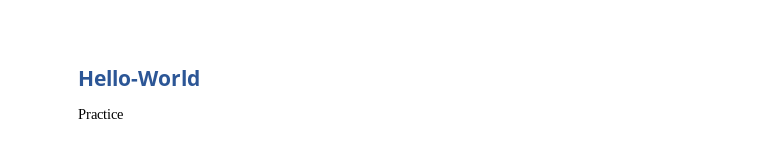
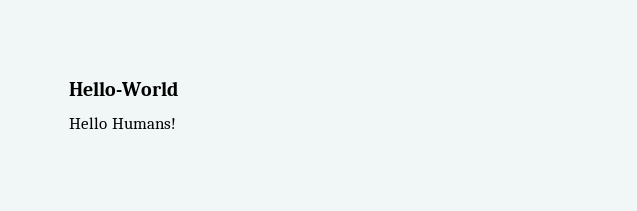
- Practice
+ Hello Humans!

